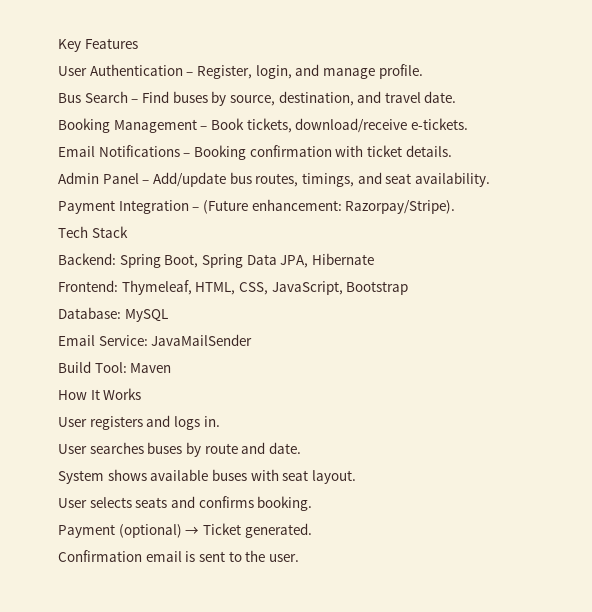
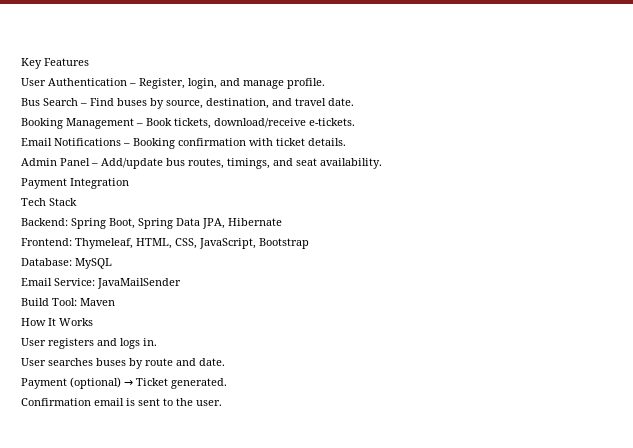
- Payment Integration – (Future enhancement: Razorpay/Stripe).
+ Payment Integration
- System shows available buses with seat layout.
- User selects seats and confirms booking.

